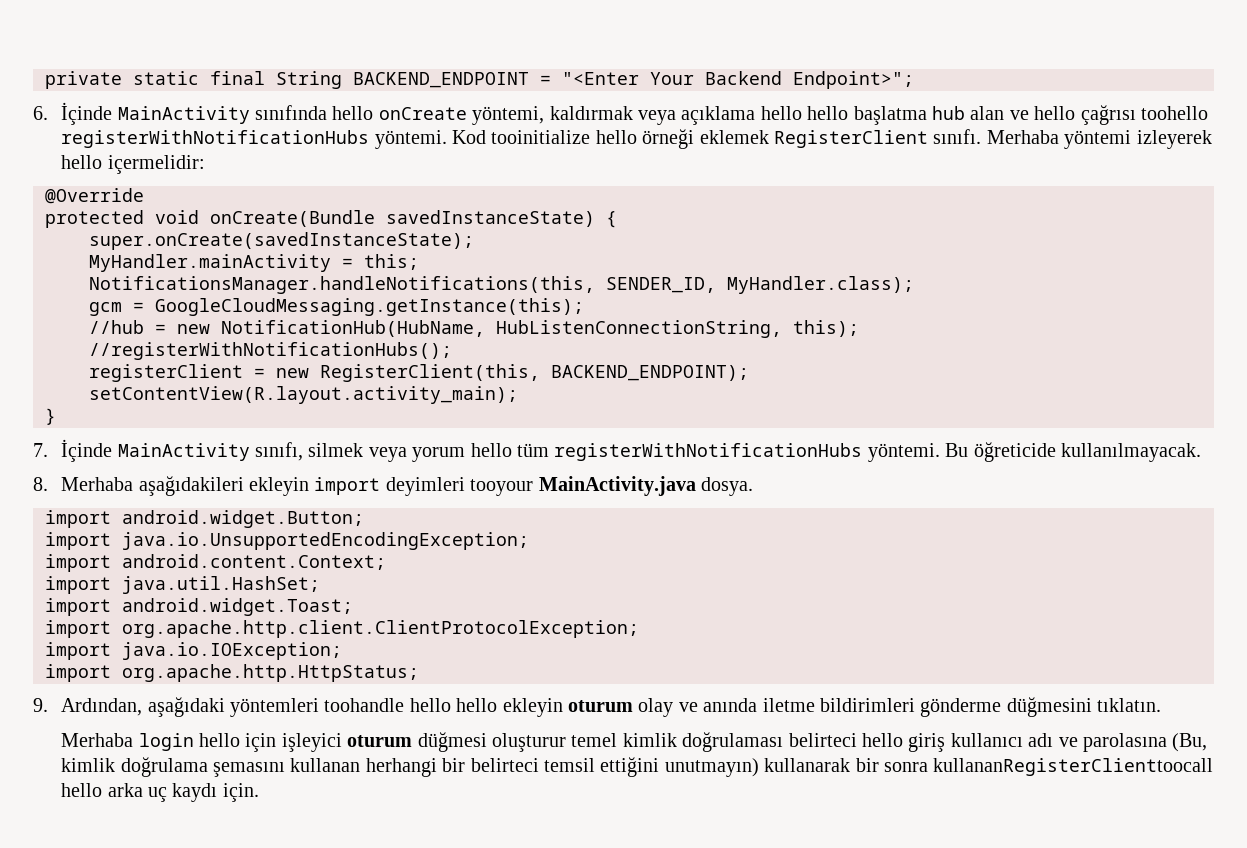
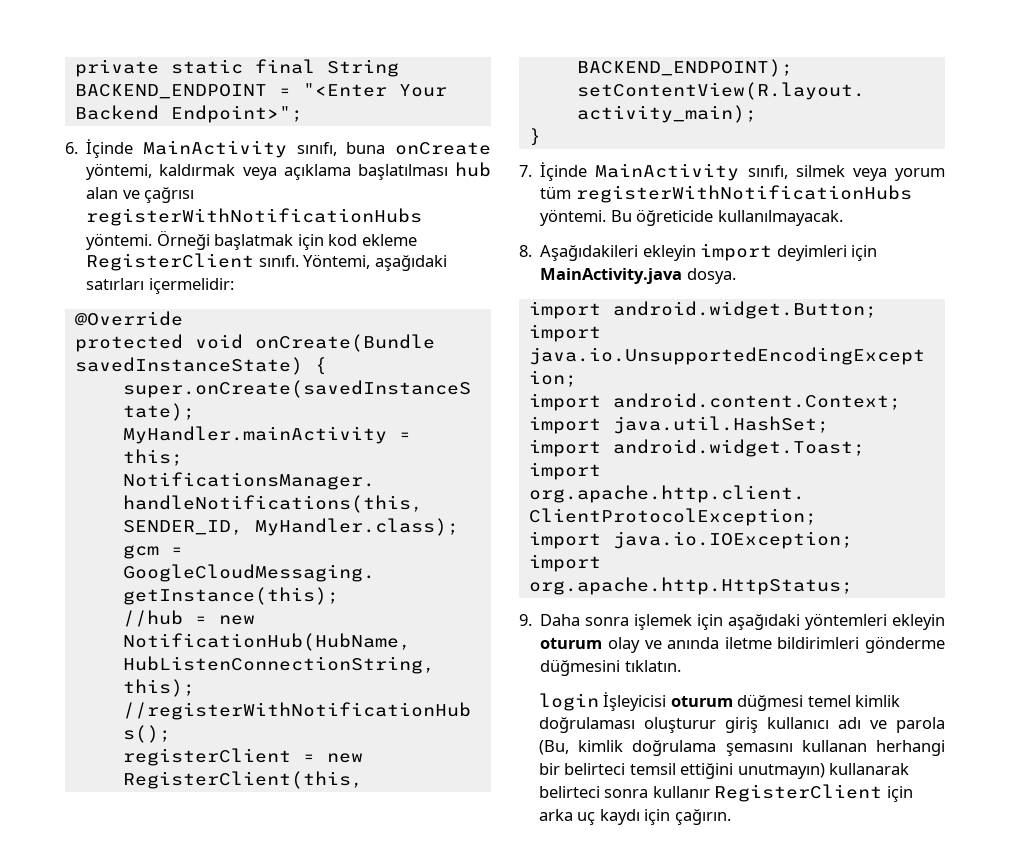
- 6. İçinde MainActivity sınıfında hello onCreate yöntemi, kaldırmak veya açıklama hello hello başlatma hub alan ve hello çağrısı toohello registerWithNotificationHubs yöntemi. Kod tooinitialize hello örneği eklemek RegisterClient sınıfı. Merhaba yöntemi izleyerek hello içermelidir:
+ 6. İçinde MainActivity sınıfı, buna onCreate yöntemi, kaldırmak veya açıklama başlatılması hub alan ve çağrısı registerWithNotificationHubs yöntemi. Örneği başlatmak için kod ekleme RegisterClient sınıfı. Yöntemi, aşağıdaki satırları içermelidir:
- 7. İçinde MainActivity sınıfı, silmek veya yorum hello tüm registerWithNotificationHubs yöntemi.
+ 7. İçinde MainActivity sınıfı, silmek veya yorum tüm registerWithNotificationHubs yöntemi.
- 8. Merhaba aşağıdakileri ekleyin import deyimleri tooyour MainActivity.java dosya.
+ 8. Aşağıdakileri ekleyin import deyimleri için MainActivity.java dosya.
- 9. Ardından, aşağıdaki yöntemleri toohandle hello hello ekleyin oturum olay ve anında iletme bildirimleri gönderme düğmesini tıklatın.
+ 9. Daha sonra işlemek için aşağıdaki yöntemleri ekleyin oturum olay ve anında iletme bildirimleri gönderme düğmesini tıklatın.
- Merhaba login hello için işleyici oturum düğmesi oluşturur temel kimlik doğrulaması belirteci hello giriş kullanıcı adı ve parolasına (Bu, kimlik doğrulama şemasını kullanan herhangi bir belirteci temsil ettiğini unutmayın) kullanarak bir sonra kullananRegisterClienttoocall hello arka uç kaydı için.
+ login İşleyicisi oturum düğmesi temel kimlik doğrulaması oluşturur giriş kullanıcı adı ve parola (Bu, kimlik doğrulama şemasını kullanan herhangi bir belirteci temsil ettiğini unutmayın) kullanarak belirteci sonra kullanır RegisterClient için arka uç kaydı için çağırın.

